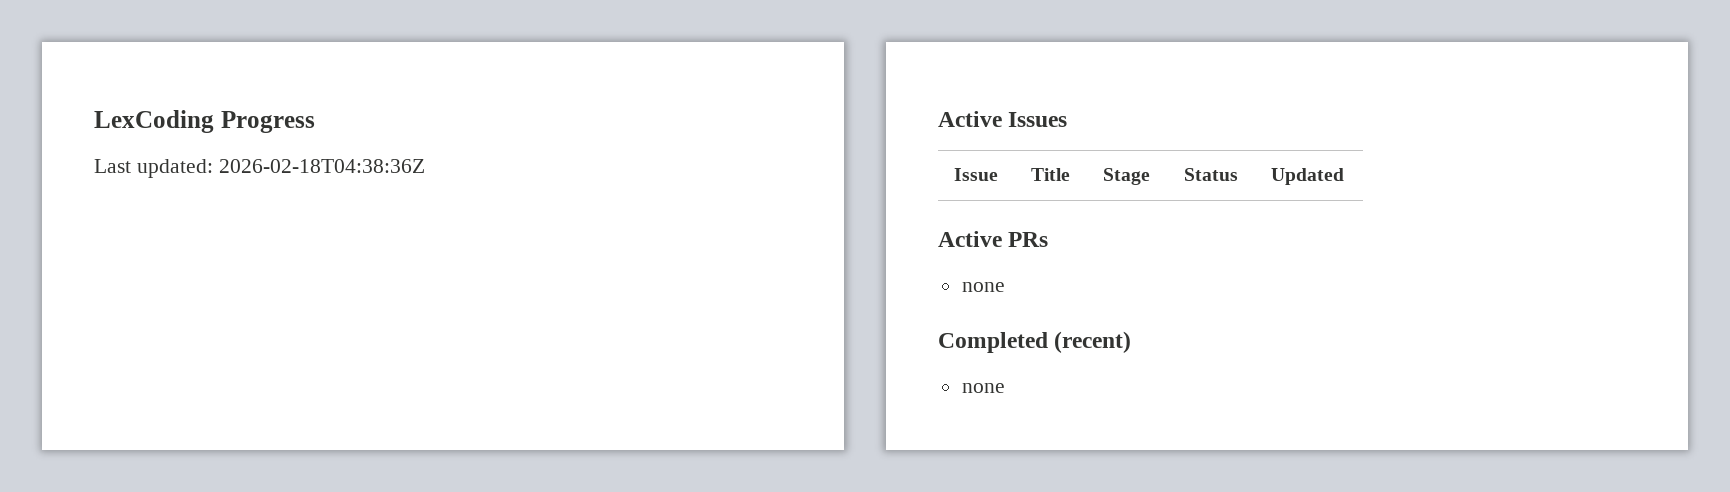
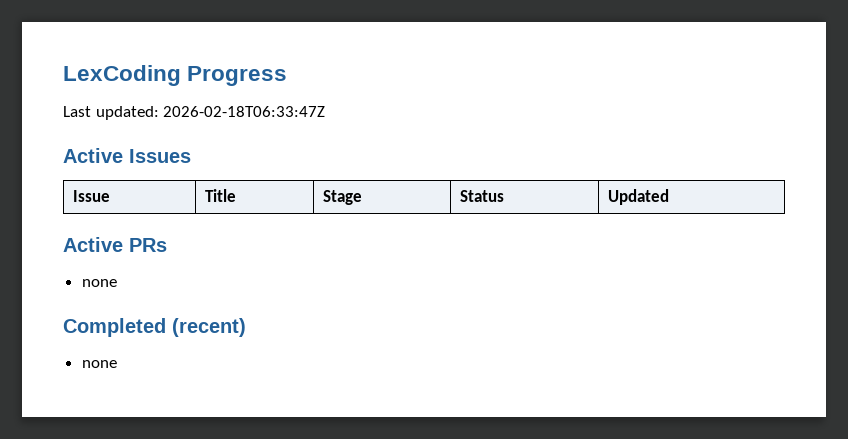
- Last updated: 2026-02-18T04:38:36Z
+ Last updated: 2026-02-18T06:33:47Z

